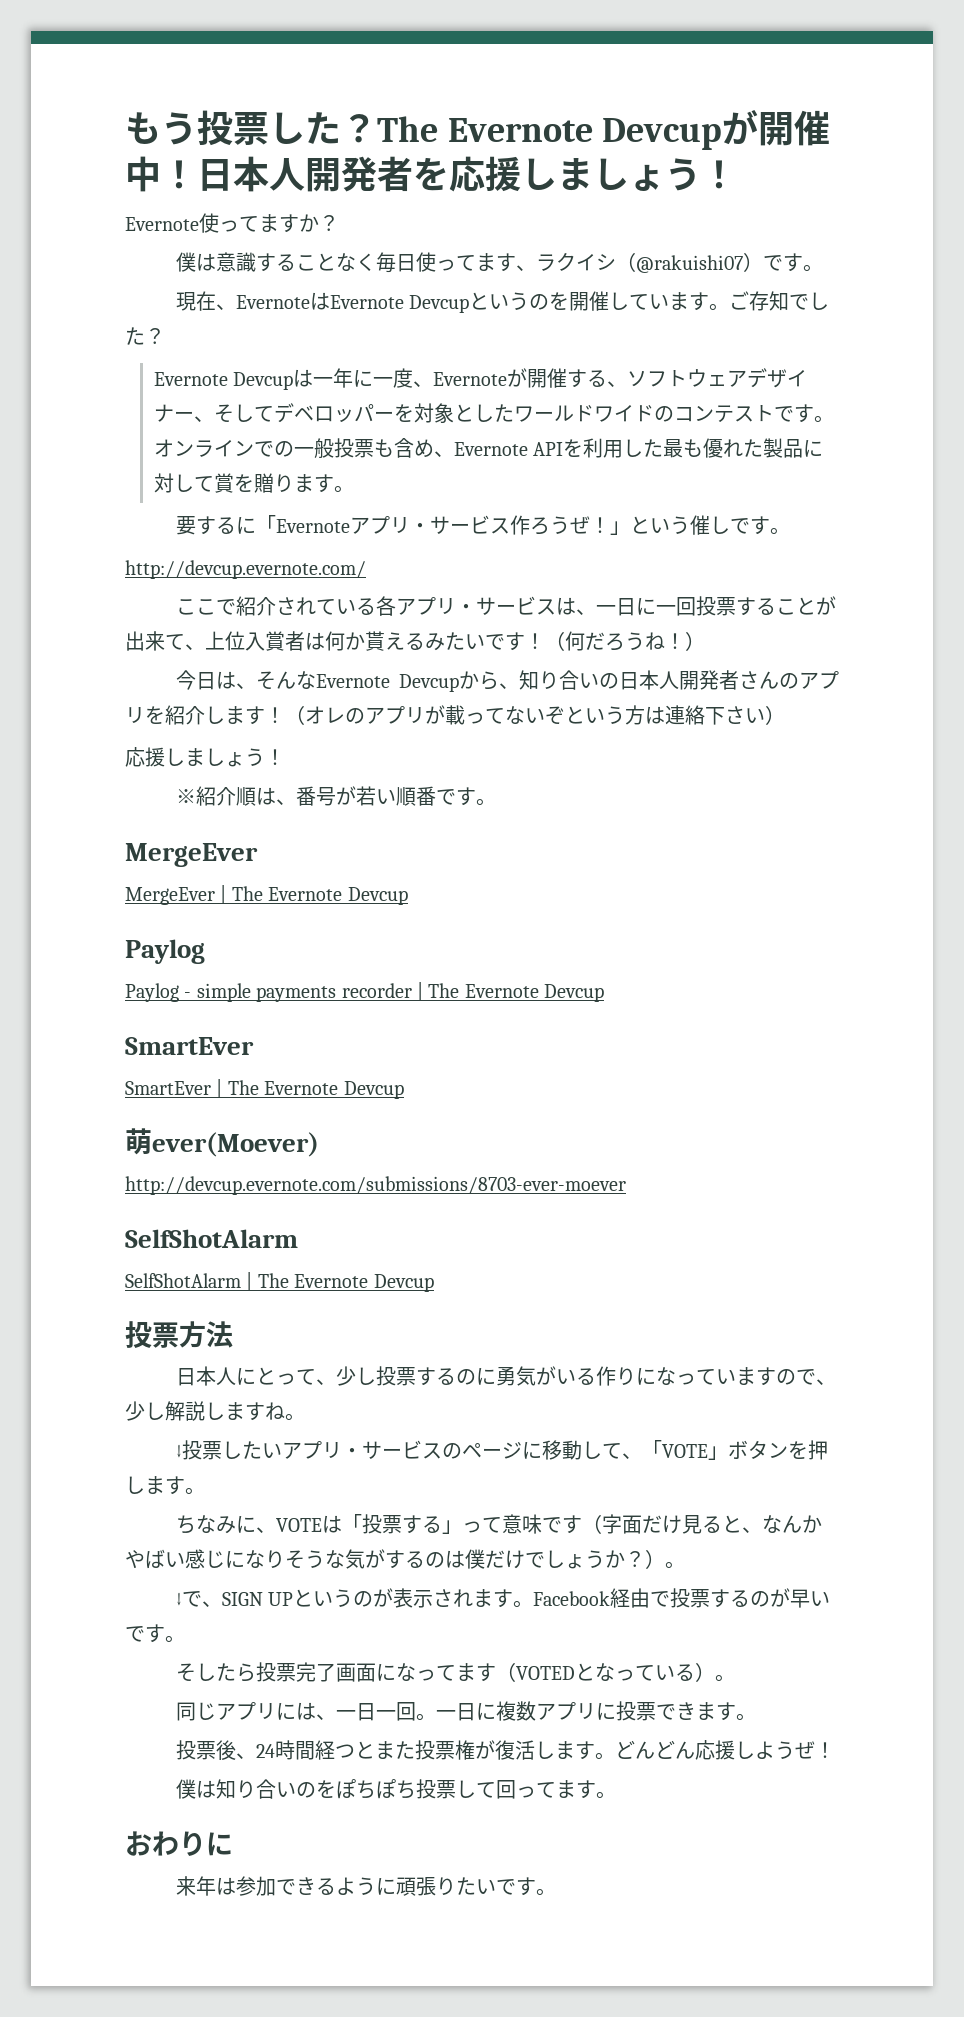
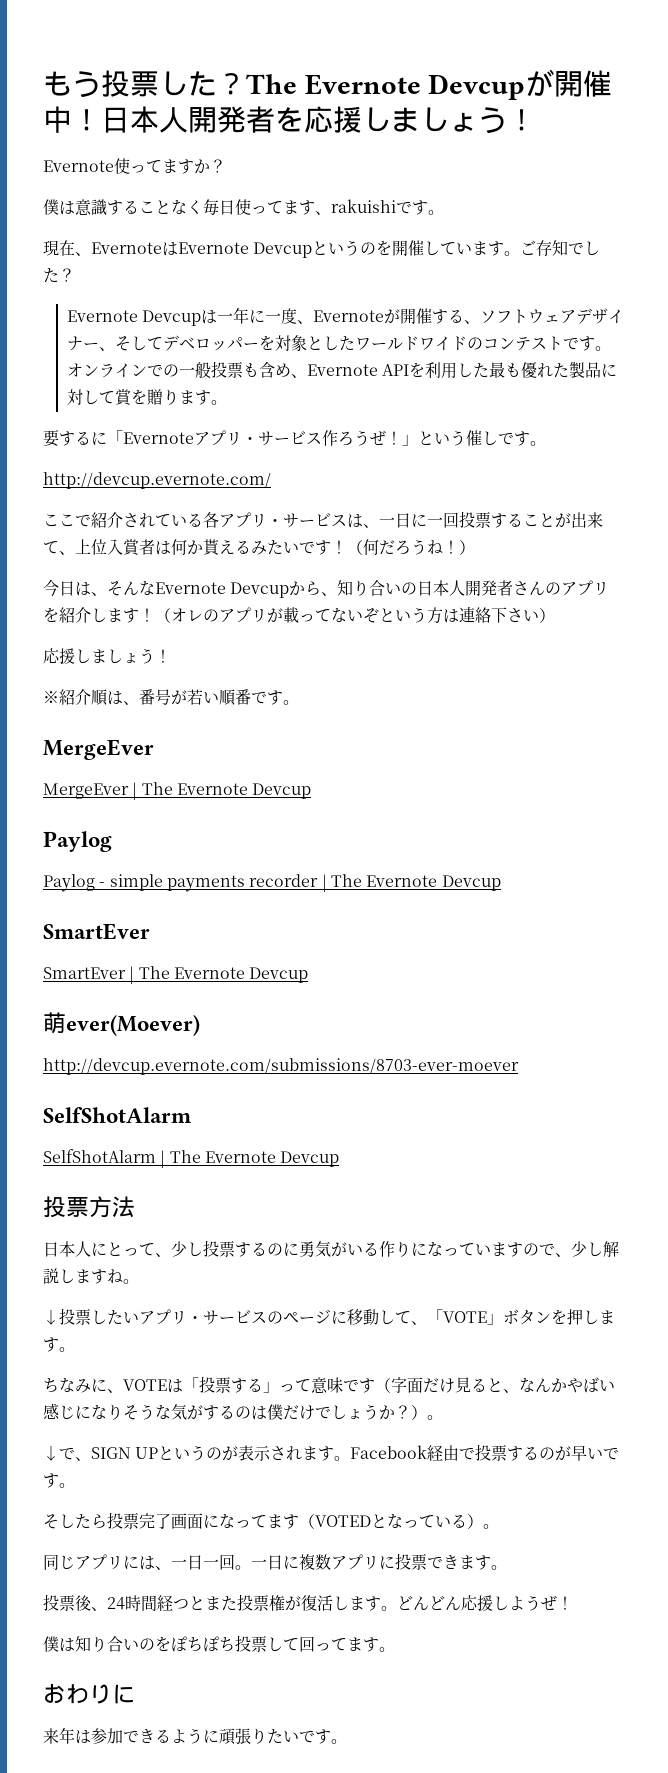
- 僕は意識することなく毎日使ってます、ラクイシ（@rakuishi07）です。
+ 僕は意識することなく毎日使ってます、rakuishiです。

